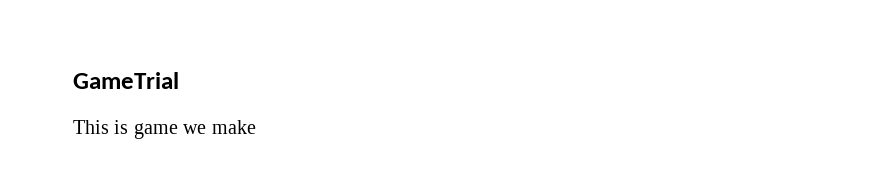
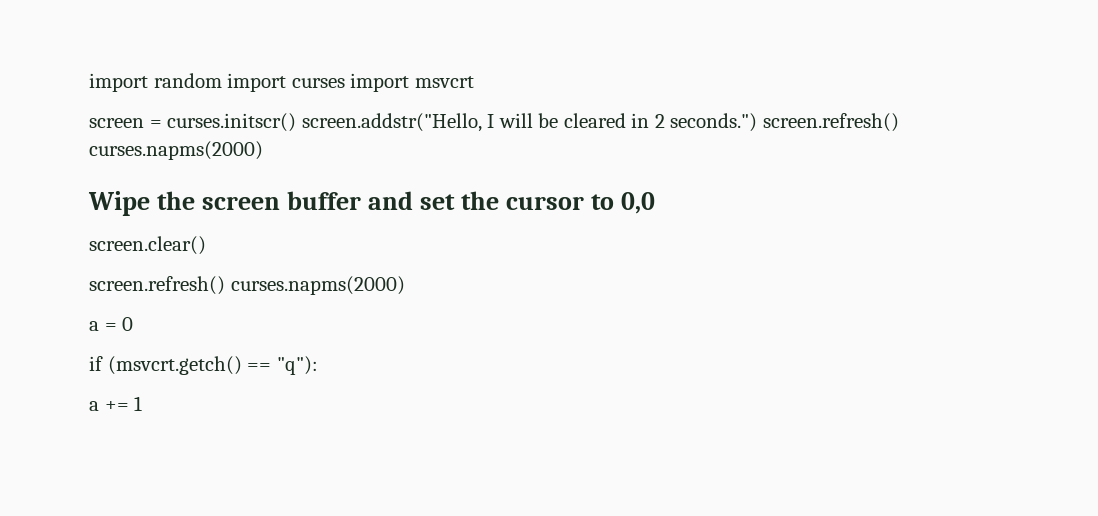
- GameTrial
- This is game we make
+ import random import curses import msvcrt
+ screen = curses.initscr() screen.addstr("Hello, I will be cleared in 2 seconds.") screen.refresh() curses.napms(2000)
+ Wipe the screen buffer and set the cursor to 0,0
+ screen.clear()
+ screen.refresh() curses.napms(2000)
+ a = 0
+ if (msvcrt.getch() == "q"):
+ a += 1

